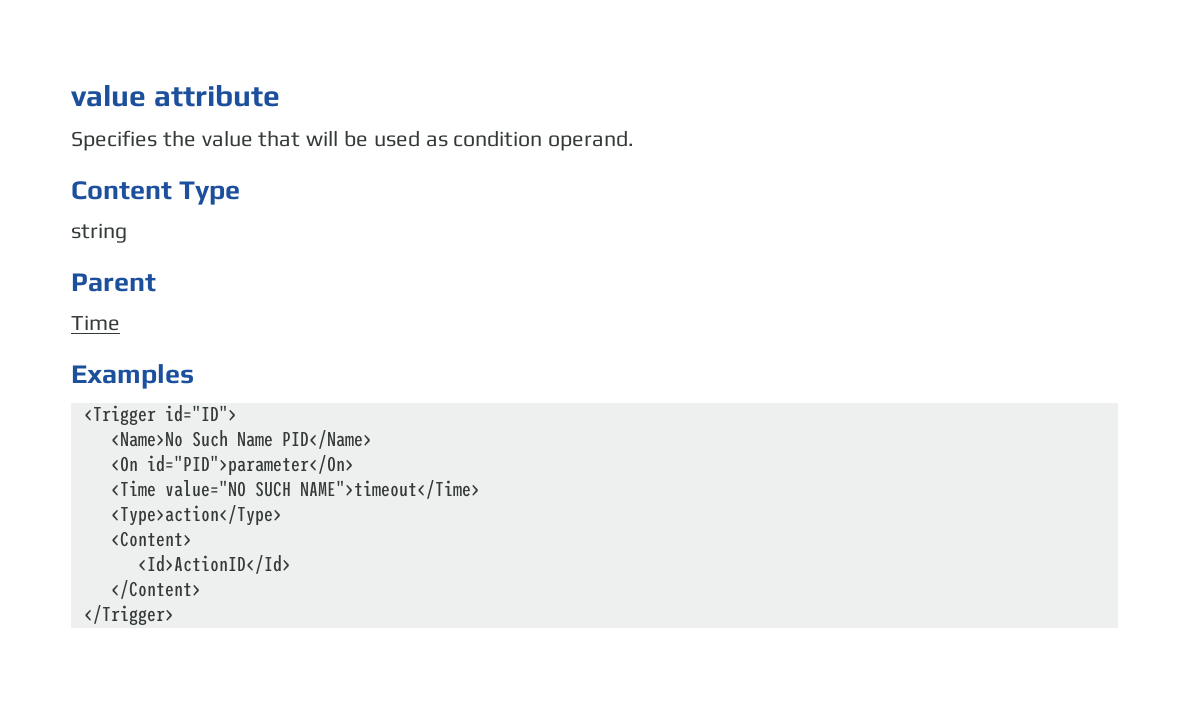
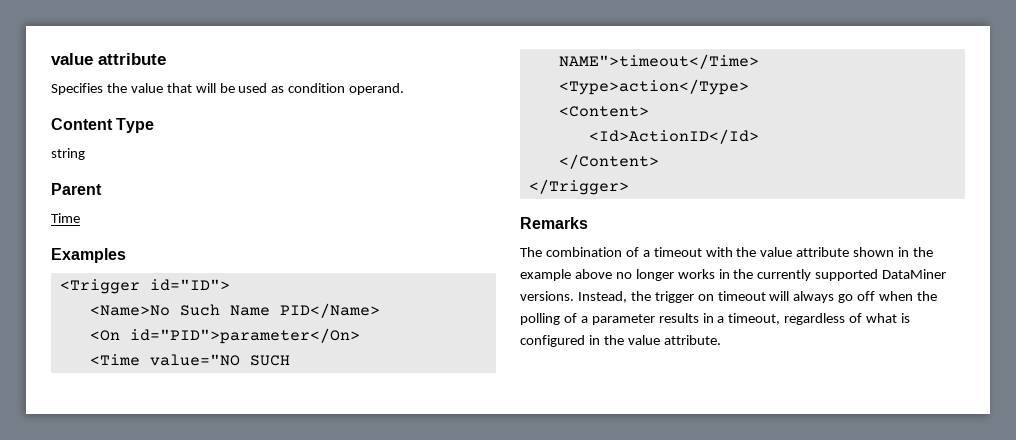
+ Remarks
+ The combination of a timeout with the value attribute shown in the example above no longer works in the currently supported DataMiner versions. Instead, the trigger on timeout will always go off when the polling of a parameter results in a timeout, regardless of what is configured in the value attribute.

